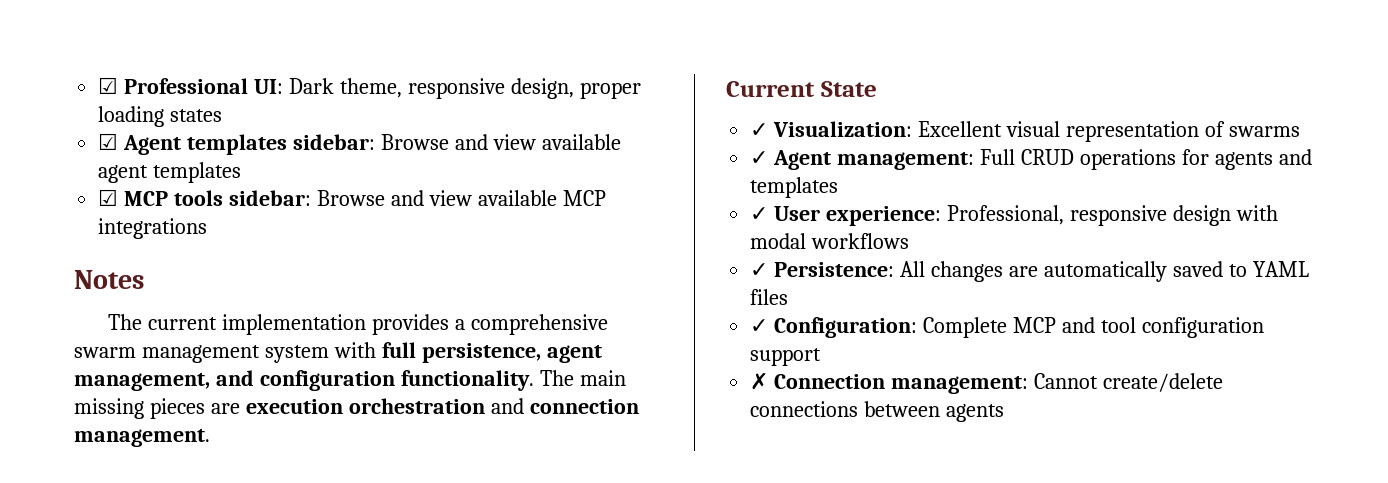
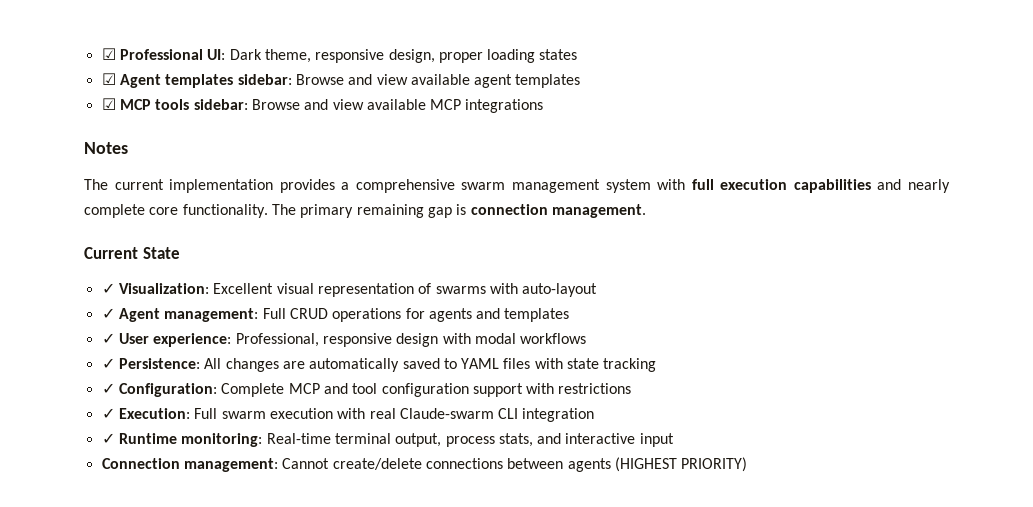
- The current implementation provides a comprehensive swarm management system with full persistence, agent management, and configuration functionality. The main missing pieces are execution orchestration and connection management.
+ The current implementation provides a comprehensive swarm management system with full execution capabilities and nearly complete core functionality. The primary remaining gap is connection management.
- ✓ Visualization: Excellent visual representation of swarms
+ ✓ Visualization: Excellent visual representation of swarms with auto-layout
- ✓ Persistence: All changes are automatically saved to YAML files
+ ✓ Persistence: All changes are automatically saved to YAML files with state tracking
- ✓ Configuration: Complete MCP and tool configuration support
- ✗ Connection management: Cannot create/delete connections between agents
+ ✓ Configuration: Complete MCP and tool configuration support with restrictions
+ ✓ Execution: Full swarm execution with real Claude-swarm CLI integration
+ ✓ Runtime monitoring: Real-time terminal output, process stats, and interactive input
+ Connection management: Cannot create/delete connections between agents (HIGHEST PRIORITY)

